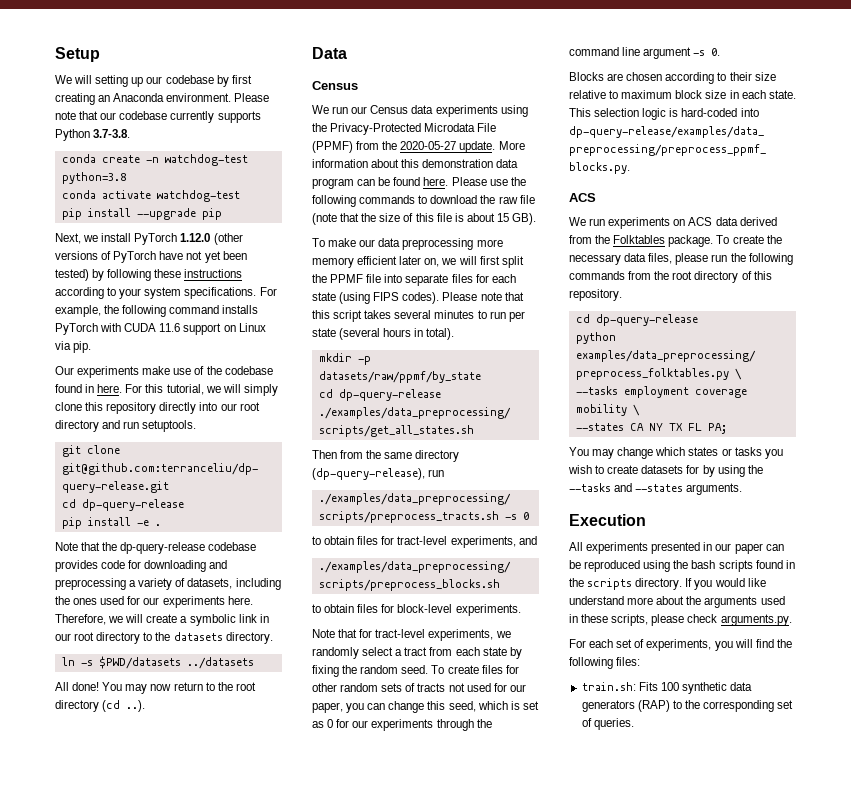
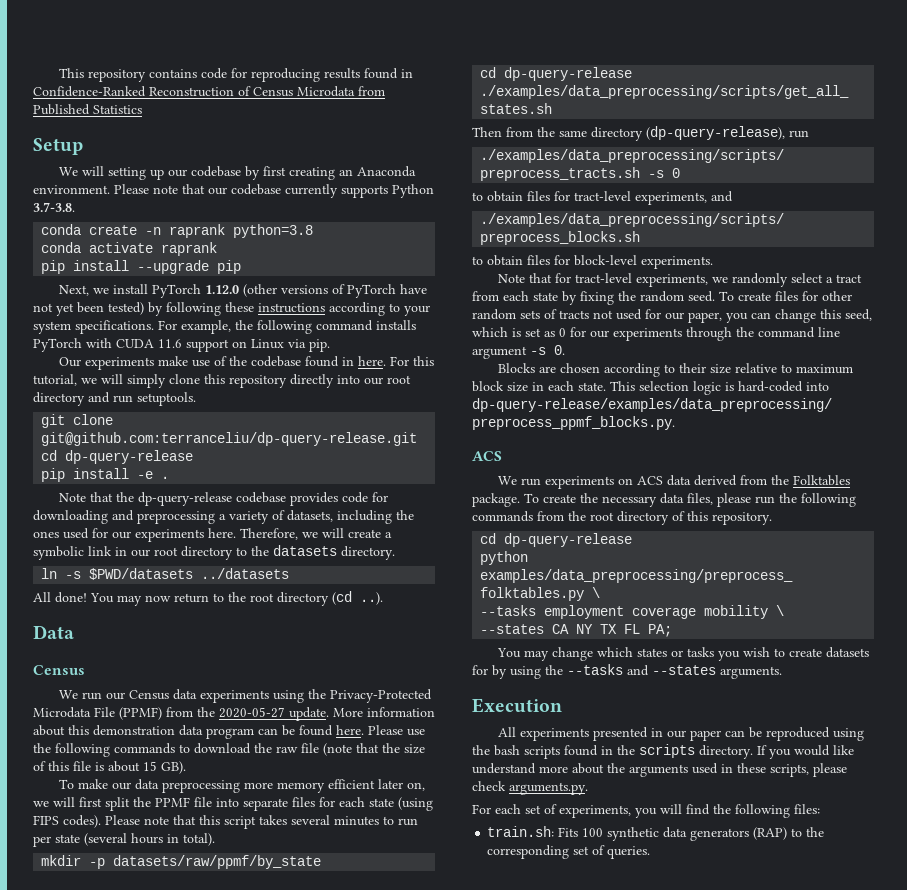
+ This repository contains code for reproducing results found in Confidence-Ranked Reconstruction of Census Microdata from Published Statistics
- conda create -n watchdog-test python=3.8
+ conda create -n raprank python=3.8
- conda activate watchdog-test
+ conda activate raprank

